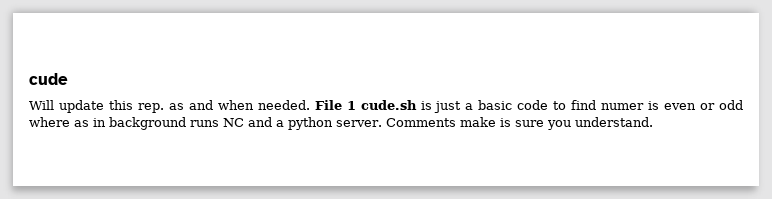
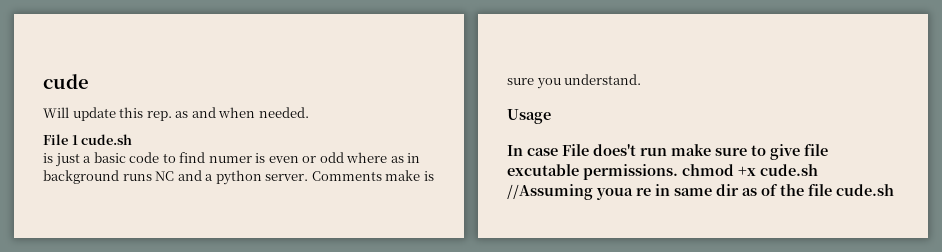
- Will update this rep. as and when needed. File 1 cude.sh is just a basic code to find numer is even or odd where as in background runs NC and a python server.
+ Will update this rep. as and when needed.
+ File 1 cude.sh
+ is just a basic code to find numer is even or odd where as in background runs NC and a python server.
+ Usage
+ In case File does't run make sure to give file excutable permissions. chmod +x cude.sh //Assuming youa re in same dir as of the file cude.sh

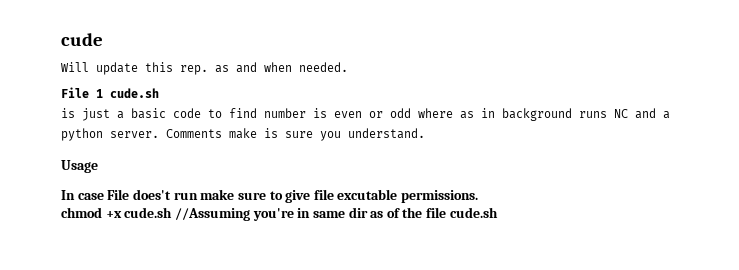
- is just a basic code to find numer is even or odd where as in background runs NC and a python server.
+ is just a basic code to find number is even or odd where as in background runs NC and a python server.
- In case File does't run make sure to give file excutable permissions. chmod +x cude.sh //Assuming youa re in same dir as of the file cude.sh
+ In case File does't run make sure to give file excutable permissions.
+ chmod +x cude.sh //Assuming you're in same dir as of the file cude.sh

